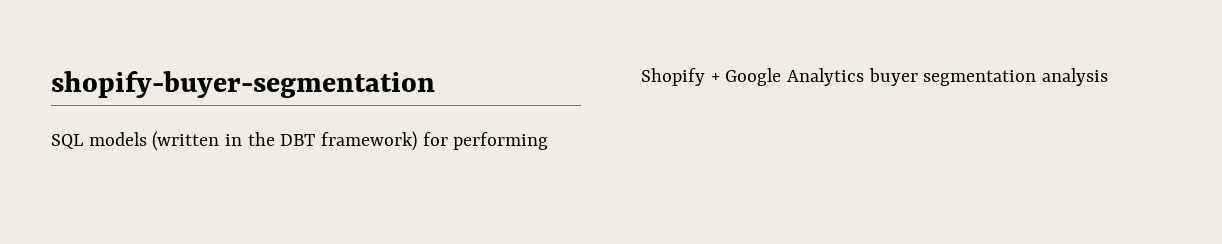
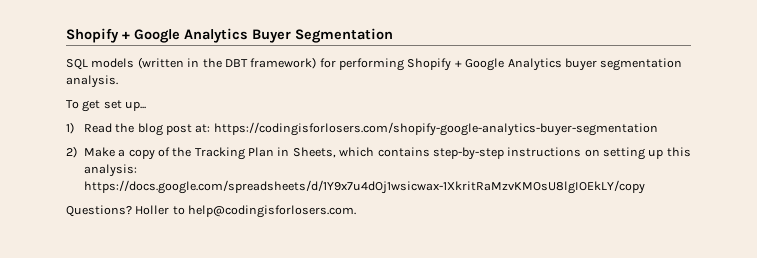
- shopify-buyer-segmentation
+ Shopify + Google Analytics Buyer Segmentation
- SQL models (written in the DBT framework) for performing Shopify + Google Analytics buyer segmentation analysis
+ SQL models (written in the DBT framework) for performing Shopify + Google Analytics buyer segmentation analysis.
+ To get set up...
+ 1) Read the blog post at: https://codingisforlosers.com/shopify-google-analytics-buyer-segmentation
+ 2) Make a copy of the Tracking Plan in Sheets, which contains step-by-step instructions on setting up this analysis: https://docs.google.com/spreadsheets/d/1Y9x7u4dOj1wsicwax-1XkritRaMzvKMOsU8lgIOEkLY/copy
+ Questions? Holler to help@codingisforlosers.com.

